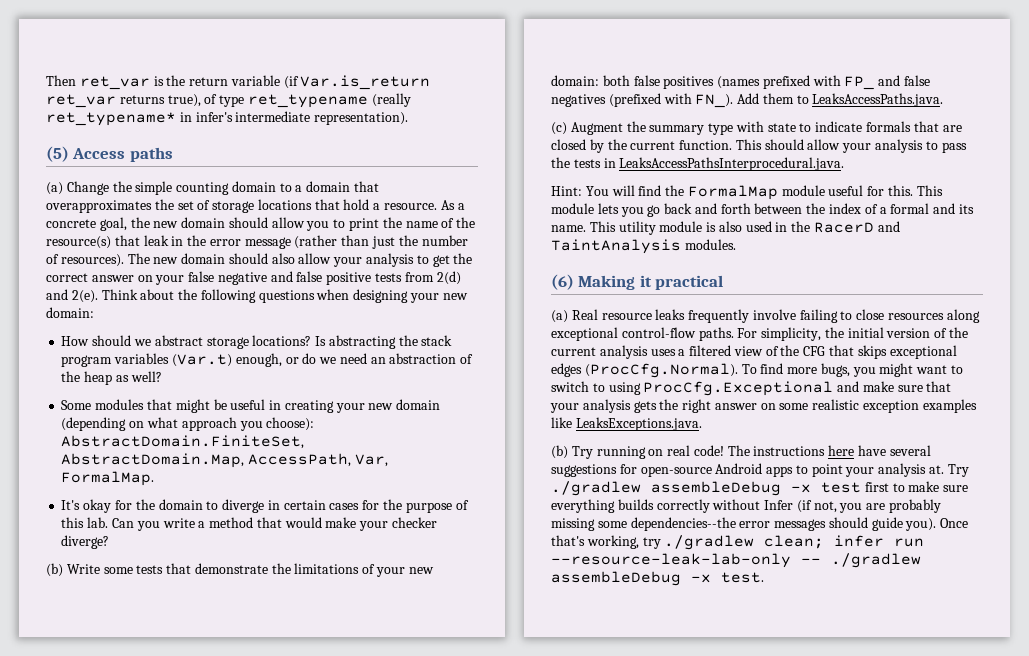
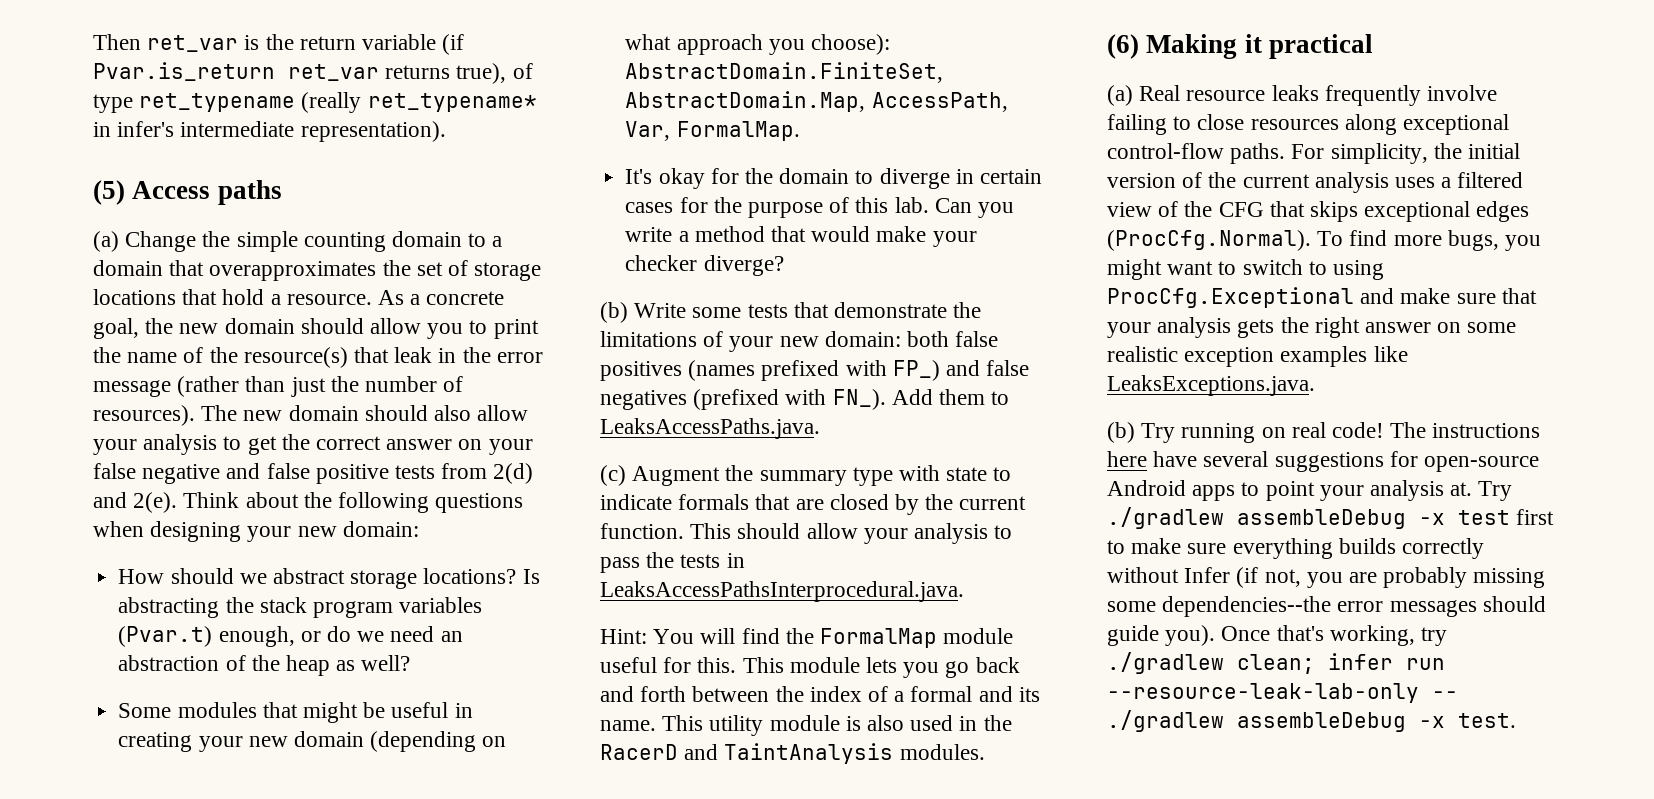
- Then ret_var is the return variable (if Var.is_return ret_var returns true), of type ret_typename (really ret_typename* in infer's intermediate representation).
+ Then ret_var is the return variable (if Pvar.is_return ret_var returns true), of type ret_typename (really ret_typename* in infer's intermediate representation).
- Is abstracting the stack program variables (Var.t) enough, or do we need an abstraction of the heap as well?
+ Is abstracting the stack program variables (Pvar.t) enough, or do we need an abstraction of the heap as well?
- (b) Write some tests that demonstrate the limitations of your new domain: both false positives (names prefixed with FP_ and false negatives (prefixed with FN_).
+ (b) Write some tests that demonstrate the limitations of your new domain: both false positives (names prefixed with FP_) and false negatives (prefixed with FN_).

